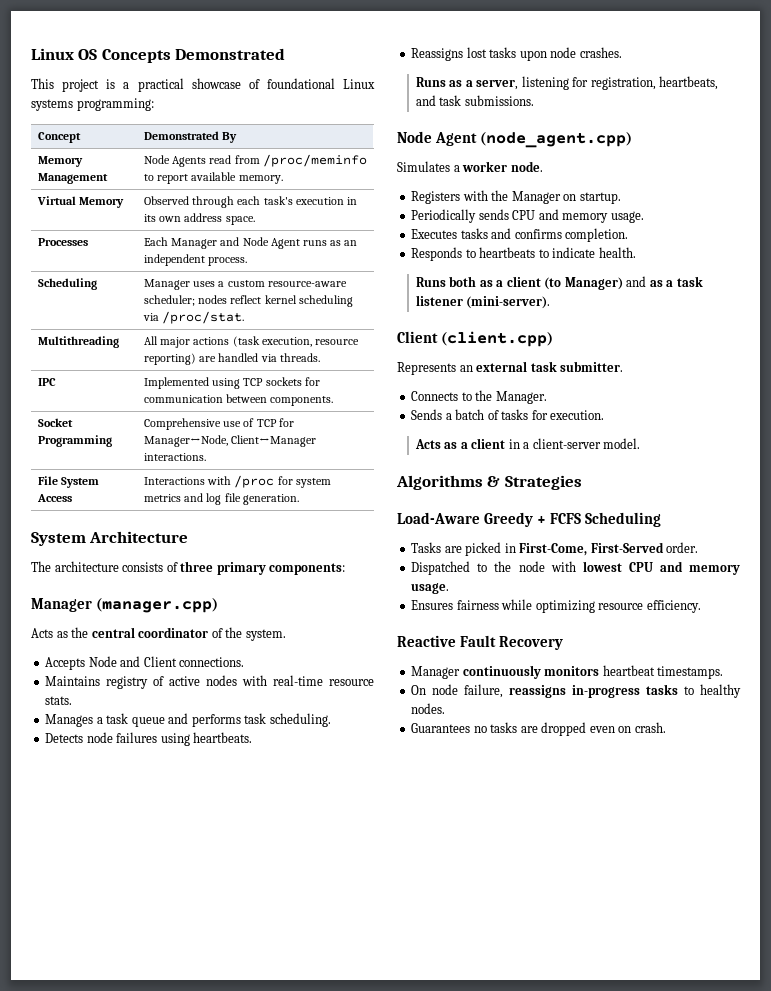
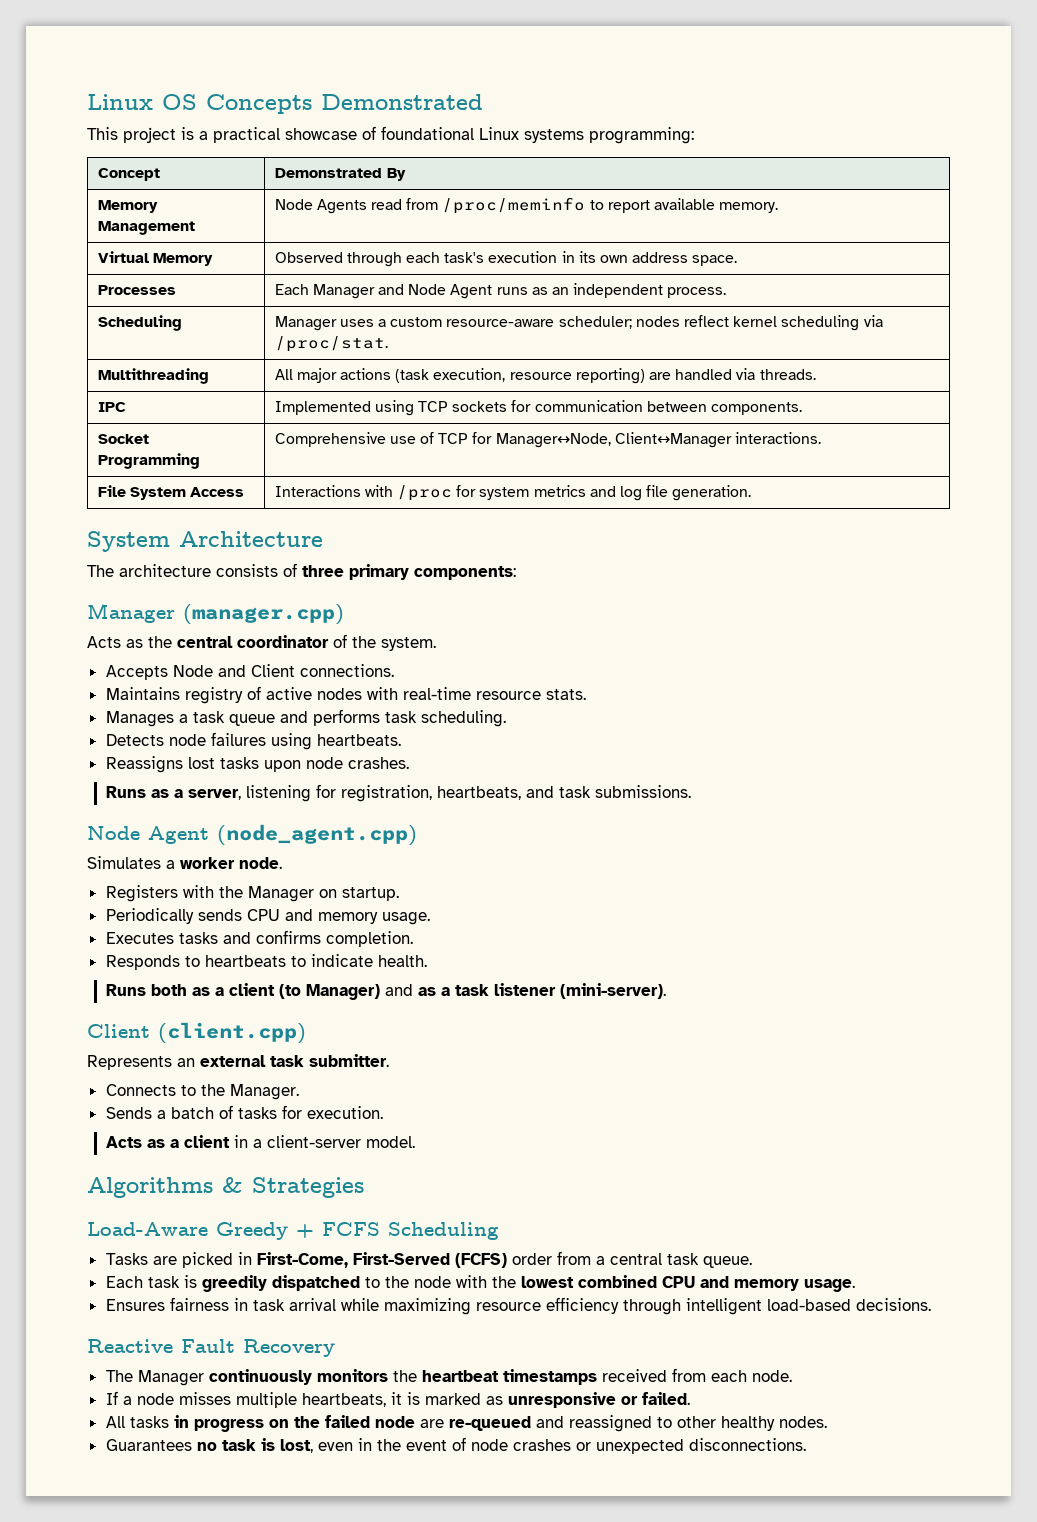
- Tasks are picked in First-Come, First-Served order.
- Dispatched to the node with lowest CPU and memory usage.
+ Tasks are picked in First-Come, First-Served (FCFS) order from a central task queue.
+ Each task is greedily dispatched to the node with the lowest combined CPU and memory usage.
- Ensures fairness while optimizing resource efficiency.
+ Ensures fairness in task arrival while maximizing resource efficiency through intelligent load-based decisions.
- Manager continuously monitors heartbeat timestamps.
- On node failure, reassigns in-progress tasks to healthy nodes.
- Guarantees no tasks are dropped even on crash.
+ The Manager continuously monitors the heartbeat timestamps received from each node.
+ If a node misses multiple heartbeats, it is marked as unresponsive or failed.
+ All tasks in progress on the failed node are re-queued and reassigned to other healthy nodes.
+ Guarantees no task is lost, even in the event of node crashes or unexpected disconnections.

